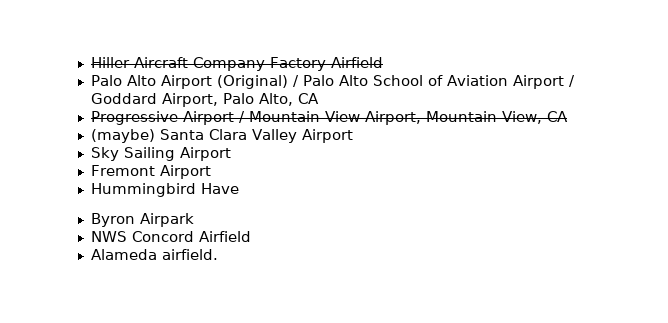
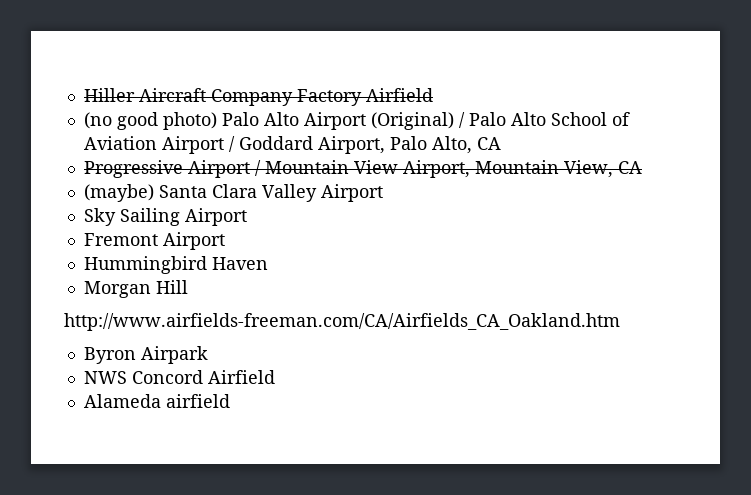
- Palo Alto Airport (Original) / Palo Alto School of Aviation Airport / Goddard Airport, Palo Alto, CA
+ (no good photo) Palo Alto Airport (Original) / Palo Alto School of Aviation Airport / Goddard Airport, Palo Alto, CA
- Hummingbird Have
+ Hummingbird Haven
+ Morgan Hill
+ http://www.airfields-freeman.com/CA/Airfields_CA_Oakland.htm
- Alameda airfield.
+ Alameda airfield

